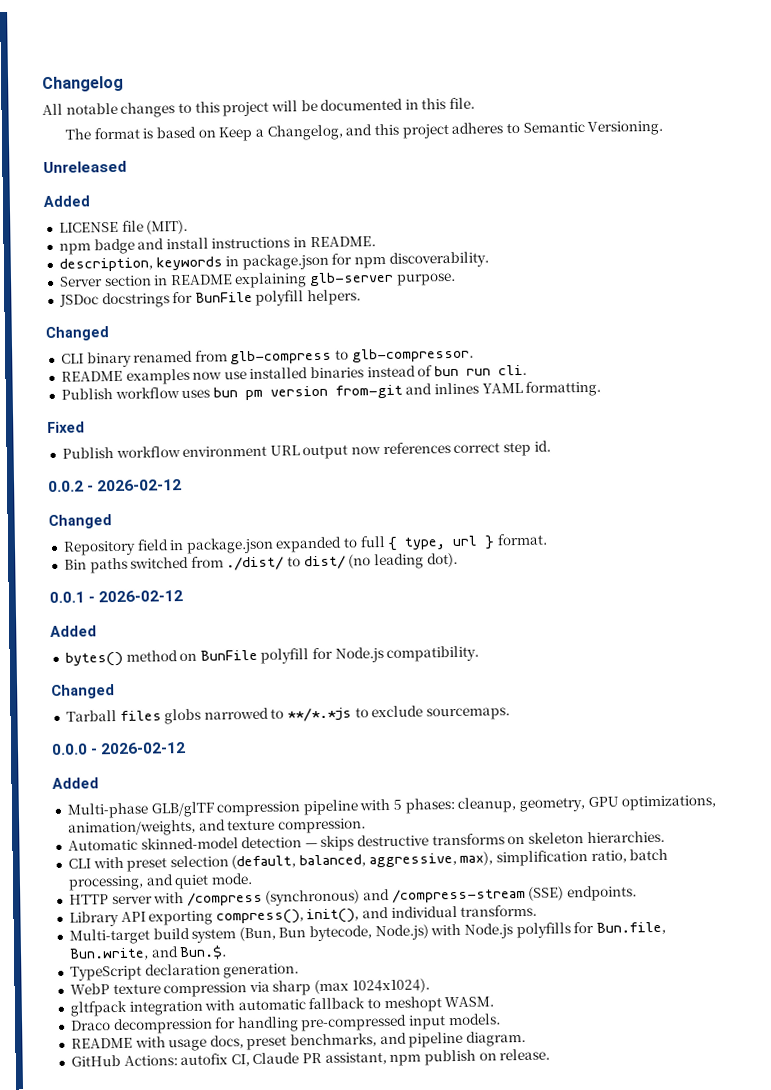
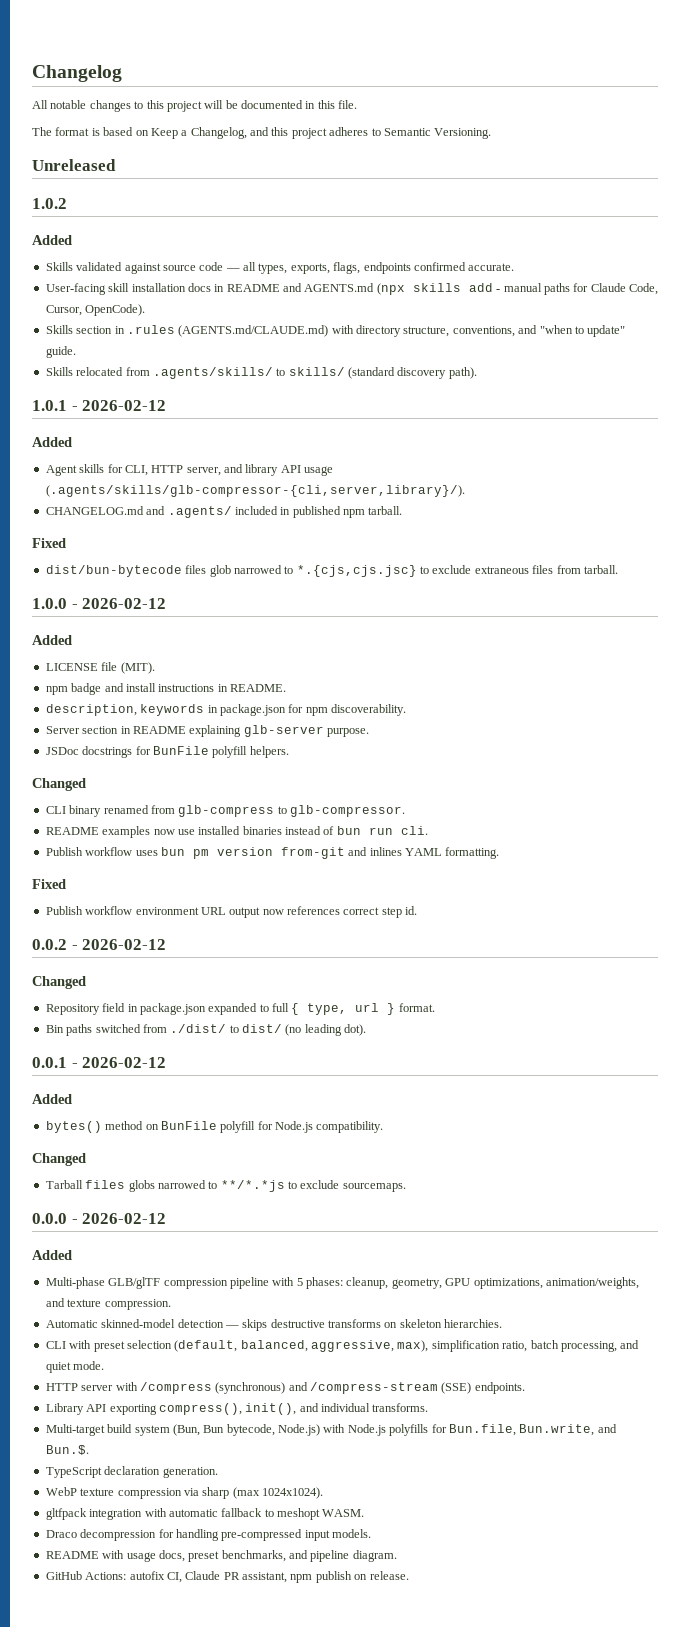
+ 1.0.2
+ Added
+ Skills validated against source code — all types, exports, flags, endpoints confirmed accurate.
+ User-facing skill installation docs in README and AGENTS.md (npx skills add - manual paths for Claude Code, Cursor, OpenCode).
+ Skills section in .rules (AGENTS.md/CLAUDE.md) with directory structure, conventions, and "when to update" guide.
+ Skills relocated from .agents/skills/ to skills/ (standard discovery path).
+ 1.0.1 - 2026-02-12
+ Added
+ Agent skills for CLI, HTTP server, and library API usage (.agents/skills/glb-compressor-{cli,server,library}/).
+ CHANGELOG.md and .agents/ included in published npm tarball.
+ Fixed
+ dist/bun-bytecode files glob narrowed to *.{cjs,cjs.jsc} to exclude extraneous files from tarball.
+ 1.0.0 - 2026-02-12

